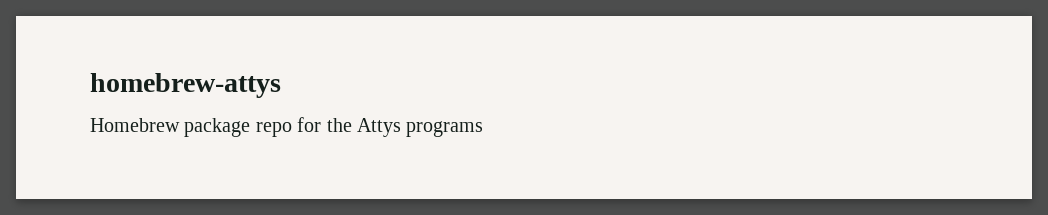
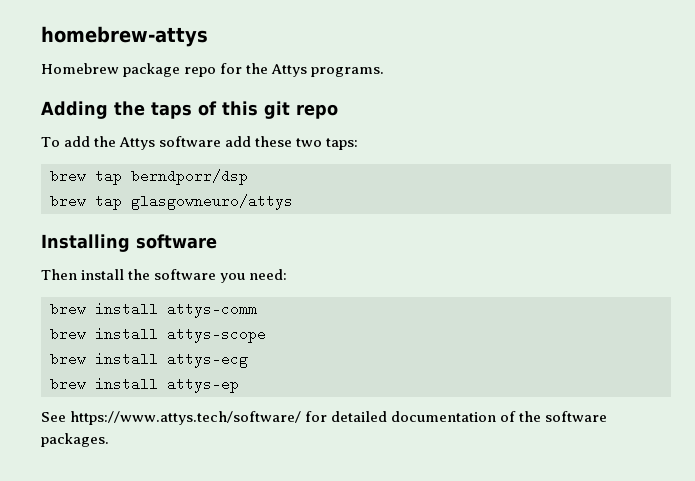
- Homebrew package repo for the Attys programs
+ Homebrew package repo for the Attys programs.
+ Adding the taps of this git repo
+ To add the Attys software add these two taps:
+ brew tap berndporr/dsp
+ brew tap glasgowneuro/attys
+ Installing software
+ Then install the software you need:
+ brew install attys-comm
+ brew install attys-scope
+ brew install attys-ecg
+ brew install attys-ep
+ See https://www.attys.tech/software/ for detailed documentation of the software packages.

